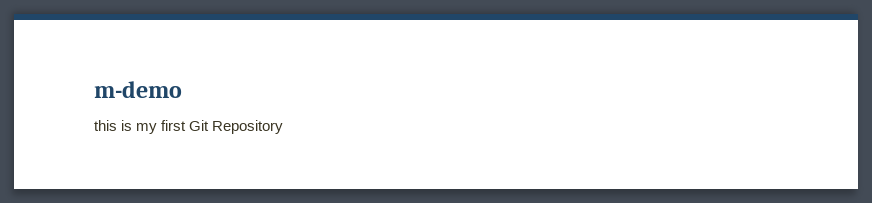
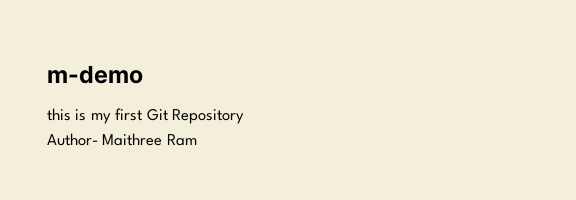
+ Author- Maithree Ram

